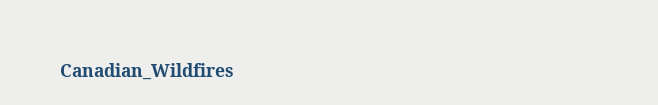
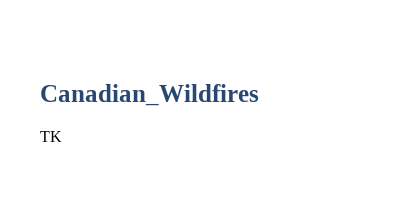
+ TK

